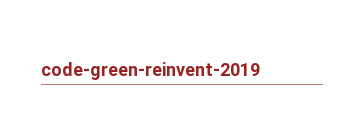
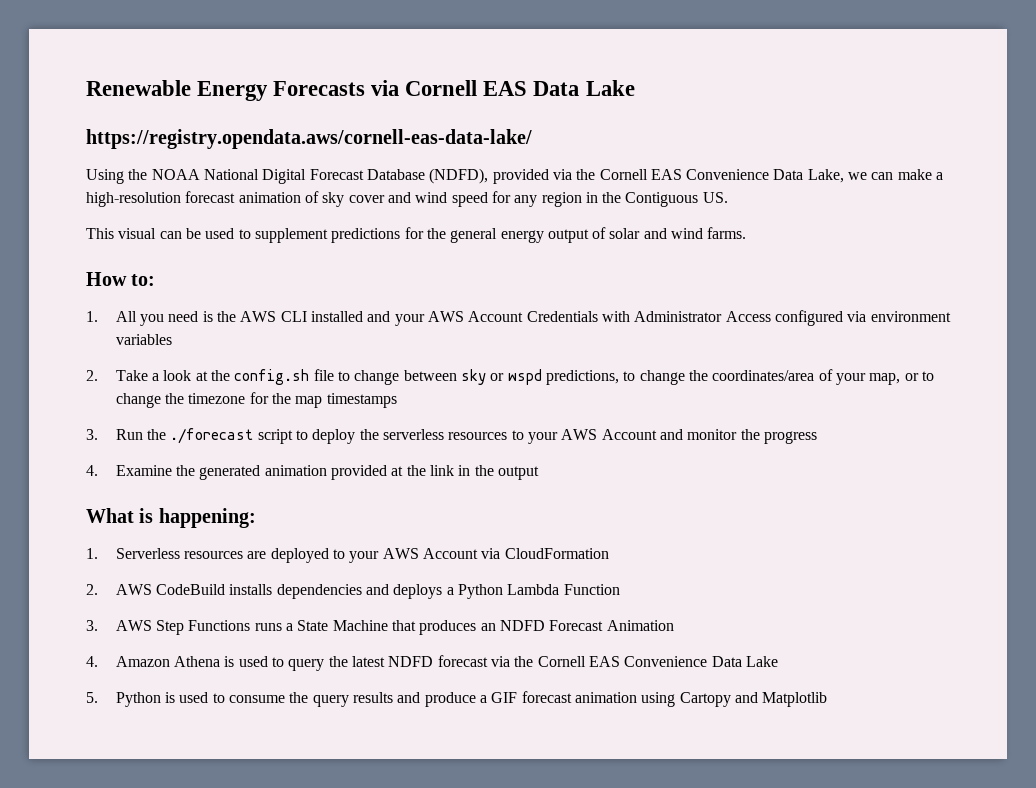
- code-green-reinvent-2019
+ Renewable Energy Forecasts via Cornell EAS Data Lake
+ https://registry.opendata.aws/cornell-eas-data-lake/
+ Using the NOAA National Digital Forecast Database (NDFD), provided via the Cornell EAS Convenience Data Lake, we can make a high-resolution forecast animation of sky cover and wind speed for any region in the Contiguous US.
+ This visual can be used to supplement predictions for the general energy output of solar and wind farms.
+ How to:
+ 1. All you need is the AWS CLI installed and your AWS Account Credentials with Administrator Access configured via environment variables
+ 2. Take a look at the config.sh file to change between sky or wspd predictions, to change the coordinates/area of your map, or to change the timezone for the map timestamps
+ 3. Run the ./forecast script to deploy the serverless resources to your AWS Account and monitor the progress
+ 4. Examine the generated animation provided at the link in the output
+ What is happening:
+ 1. Serverless resources are deployed to your AWS Account via CloudFormation
+ 2. AWS CodeBuild installs dependencies and deploys a Python Lambda Function
+ 3. AWS Step Functions runs a State Machine that produces an NDFD Forecast Animation
+ 4. Amazon Athena is used to query the latest NDFD forecast via the Cornell EAS Convenience Data Lake
+ 5. Python is used to consume the query results and produce a GIF forecast animation using Cartopy and Matplotlib

